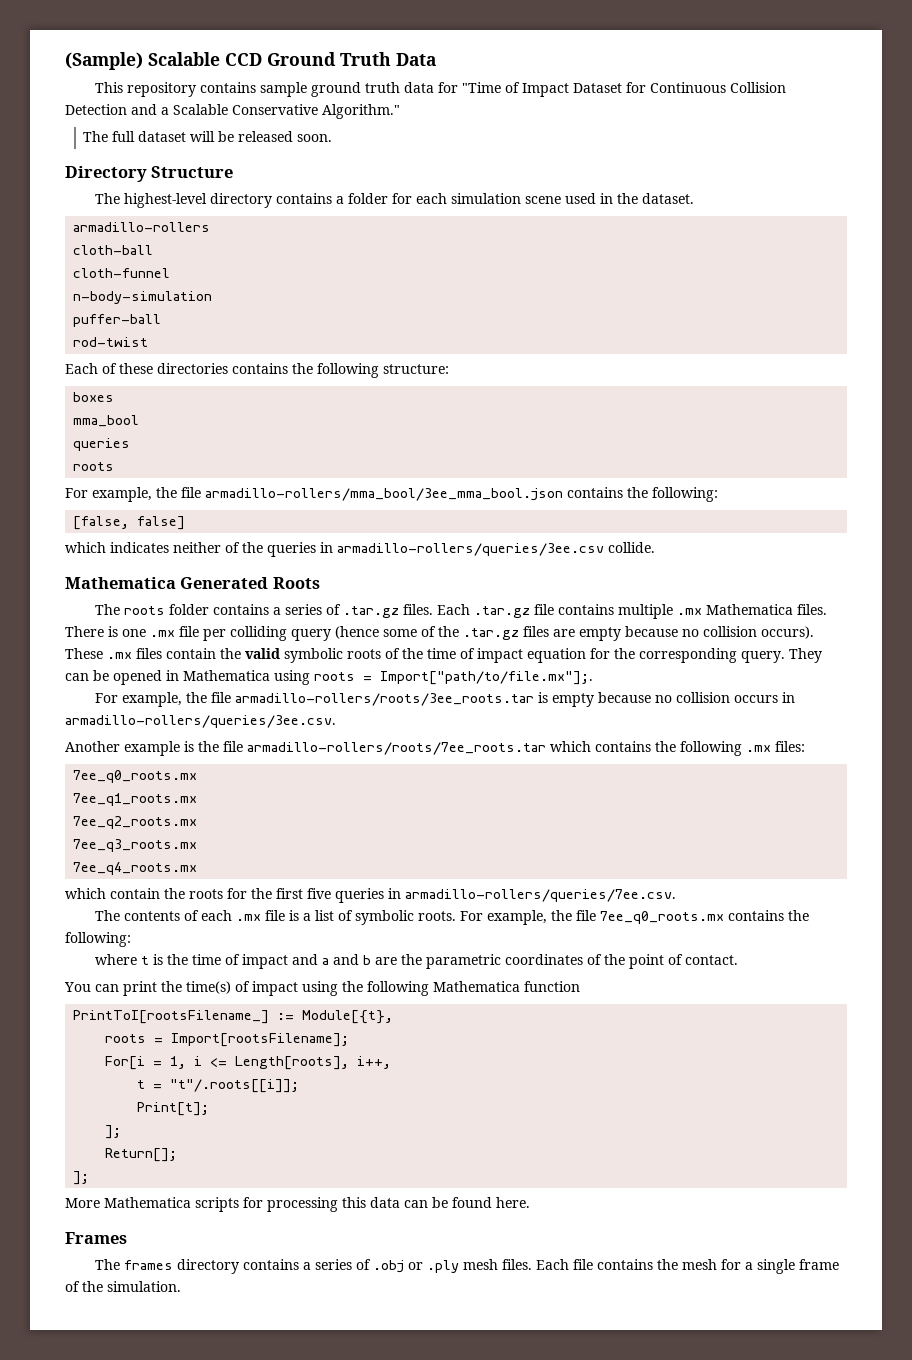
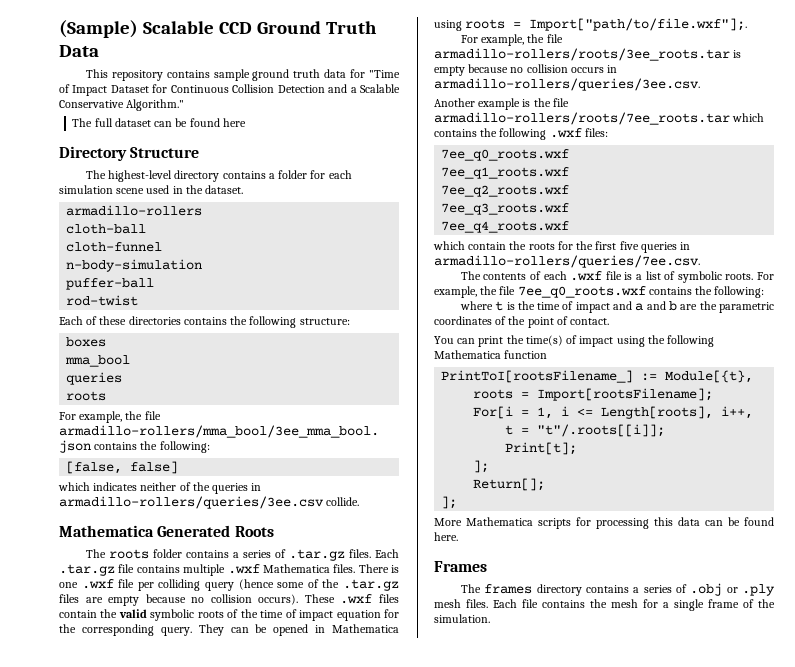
- The full dataset will be released soon.
+ The full dataset can be found here
- Each .tar.gz file contains multiple .mx Mathematica files.
+ Each .tar.gz file contains multiple .wxf Mathematica files.
- There is one .mx file per colliding query (hence some of the .tar.gz files are empty because no collision occurs).
+ There is one .wxf file per colliding query (hence some of the .tar.gz files are empty because no collision occurs).
- These .mx files contain the valid symbolic roots of the time of impact equation for the corresponding query.
+ These .wxf files contain the valid symbolic roots of the time of impact equation for the corresponding query.
- They can be opened in Mathematica using roots = Import["path/to/file.mx"];.
+ They can be opened in Mathematica using roots = Import["path/to/file.wxf"];.
- Another example is the file armadillo-rollers/roots/7ee_roots.tar which contains the following .mx files:
- 7ee_q0_roots.mx
- 7ee_q1_roots.mx
- 7ee_q2_roots.mx
- 7ee_q3_roots.mx
- 7ee_q4_roots.mx
+ Another example is the file armadillo-rollers/roots/7ee_roots.tar which contains the following .wxf files:
+ 7ee_q0_roots.wxf
+ 7ee_q1_roots.wxf
+ 7ee_q2_roots.wxf
+ 7ee_q3_roots.wxf
+ 7ee_q4_roots.wxf
- The contents of each .mx file is a list of symbolic roots.
+ The contents of each .wxf file is a list of symbolic roots.
- For example, the file 7ee_q0_roots.mx contains the following:
+ For example, the file 7ee_q0_roots.wxf contains the following:

